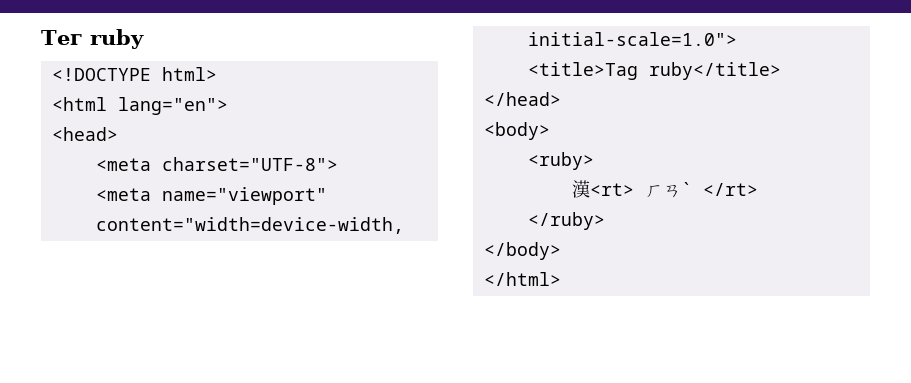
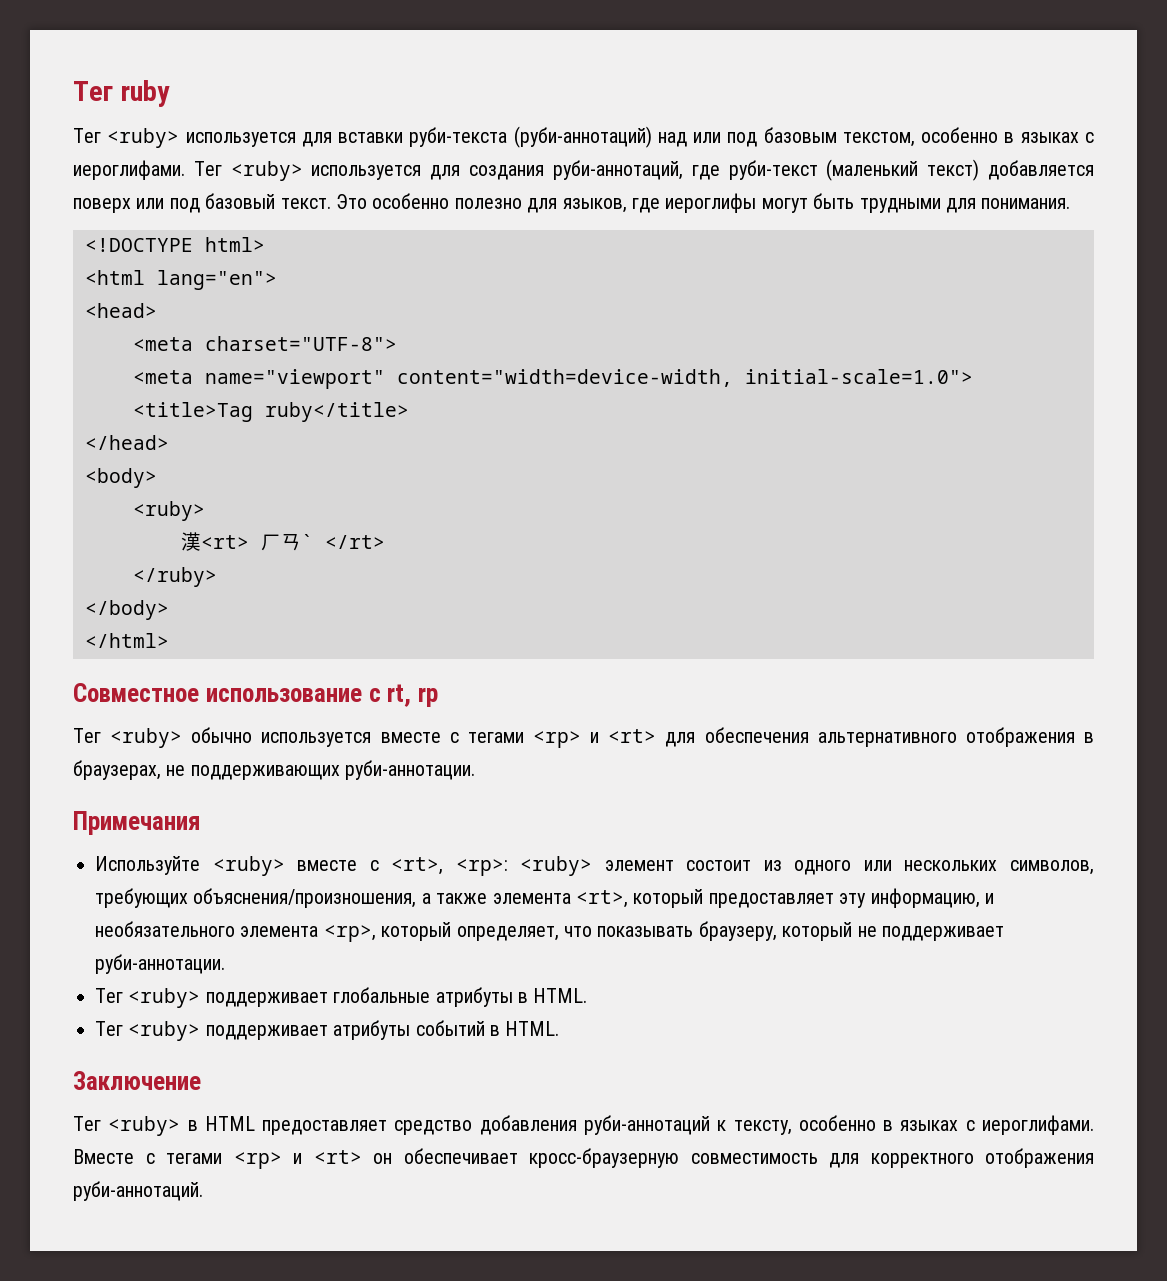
+ Тег <ruby> используется для вставки руби-текста (руби-аннотаций) над или под базовым текстом, особенно в языках с иероглифами. Тег <ruby> используется для создания руби-аннотаций, где руби-текст (маленький текст) добавляется поверх или под базовый текст. Это особенно полезно для языков, где иероглифы могут быть трудными для понимания.
+ Совместное использование с rt, rp
+ Тег <ruby> обычно используется вместе с тегами <rp> и <rt> для обеспечения альтернативного отображения в браузерах, не поддерживающих руби-аннотации.
+ Примечания
+ Используйте <ruby> вместе с <rt>, <rp>: <ruby> элемент состоит из одного или нескольких символов, требующих объяснения/произношения, а также элемента <rt>, который предоставляет эту информацию, и необязательного элемента <rp>, который определяет, что показывать браузеру, который не поддерживает руби-аннотации.
+ Тег <ruby> поддерживает глобальные атрибуты в HTML.
+ Тег <ruby> поддерживает атрибуты событий в HTML.
+ Заключение
+ Тег <ruby> в HTML предоставляет средство добавления руби-аннотаций к тексту, особенно в языках с иероглифами. Вместе с тегами <rp> и <rt> он обеспечивает кросс-браузерную совместимость для корректного отображения руби-аннотаций.

